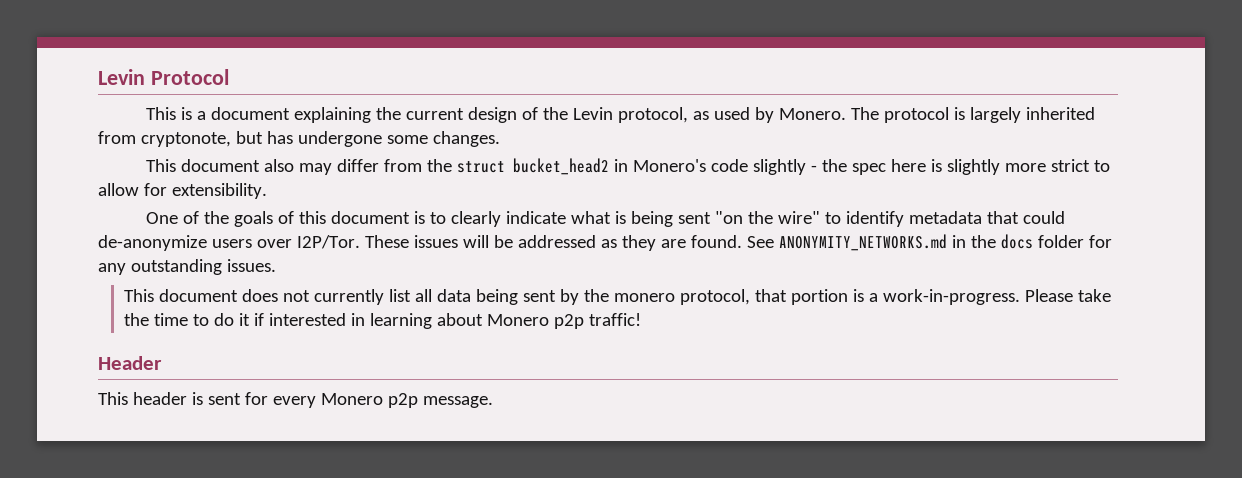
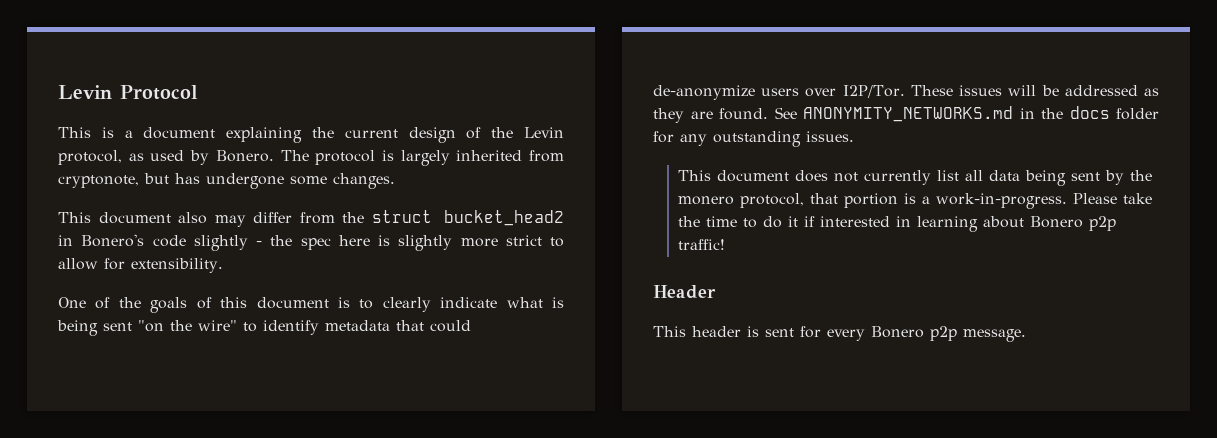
- This is a document explaining the current design of the Levin protocol, as used by Monero.
+ This is a document explaining the current design of the Levin protocol, as used by Bonero.
- This document also may differ from the struct bucket_head2 in Monero's code slightly - the spec here is slightly more strict to allow for extensibility.
+ This document also may differ from the struct bucket_head2 in Bonero's code slightly - the spec here is slightly more strict to allow for extensibility.
- Please take the time to do it if interested in learning about Monero p2p traffic!
+ Please take the time to do it if interested in learning about Bonero p2p traffic!
- This header is sent for every Monero p2p message.
+ This header is sent for every Bonero p2p message.

